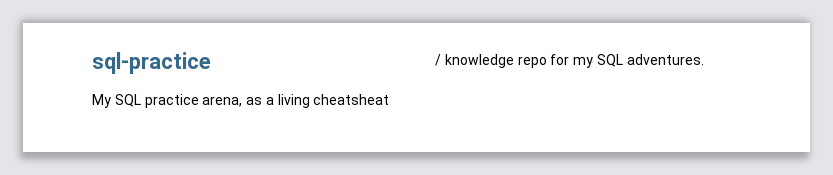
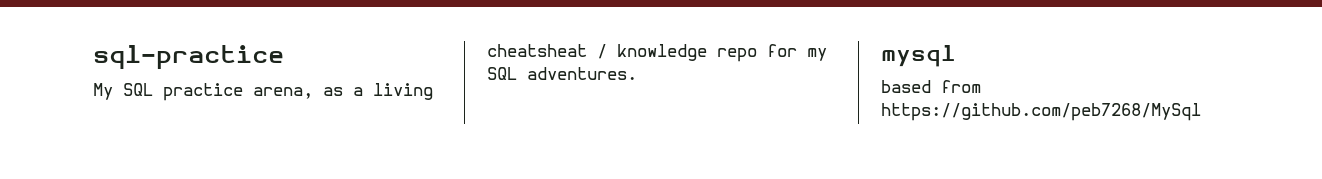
+ mysql
+ based from https://github.com/peb7268/MySql

